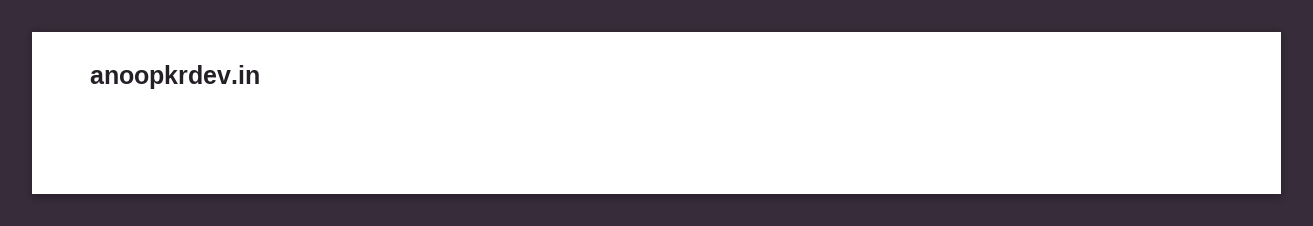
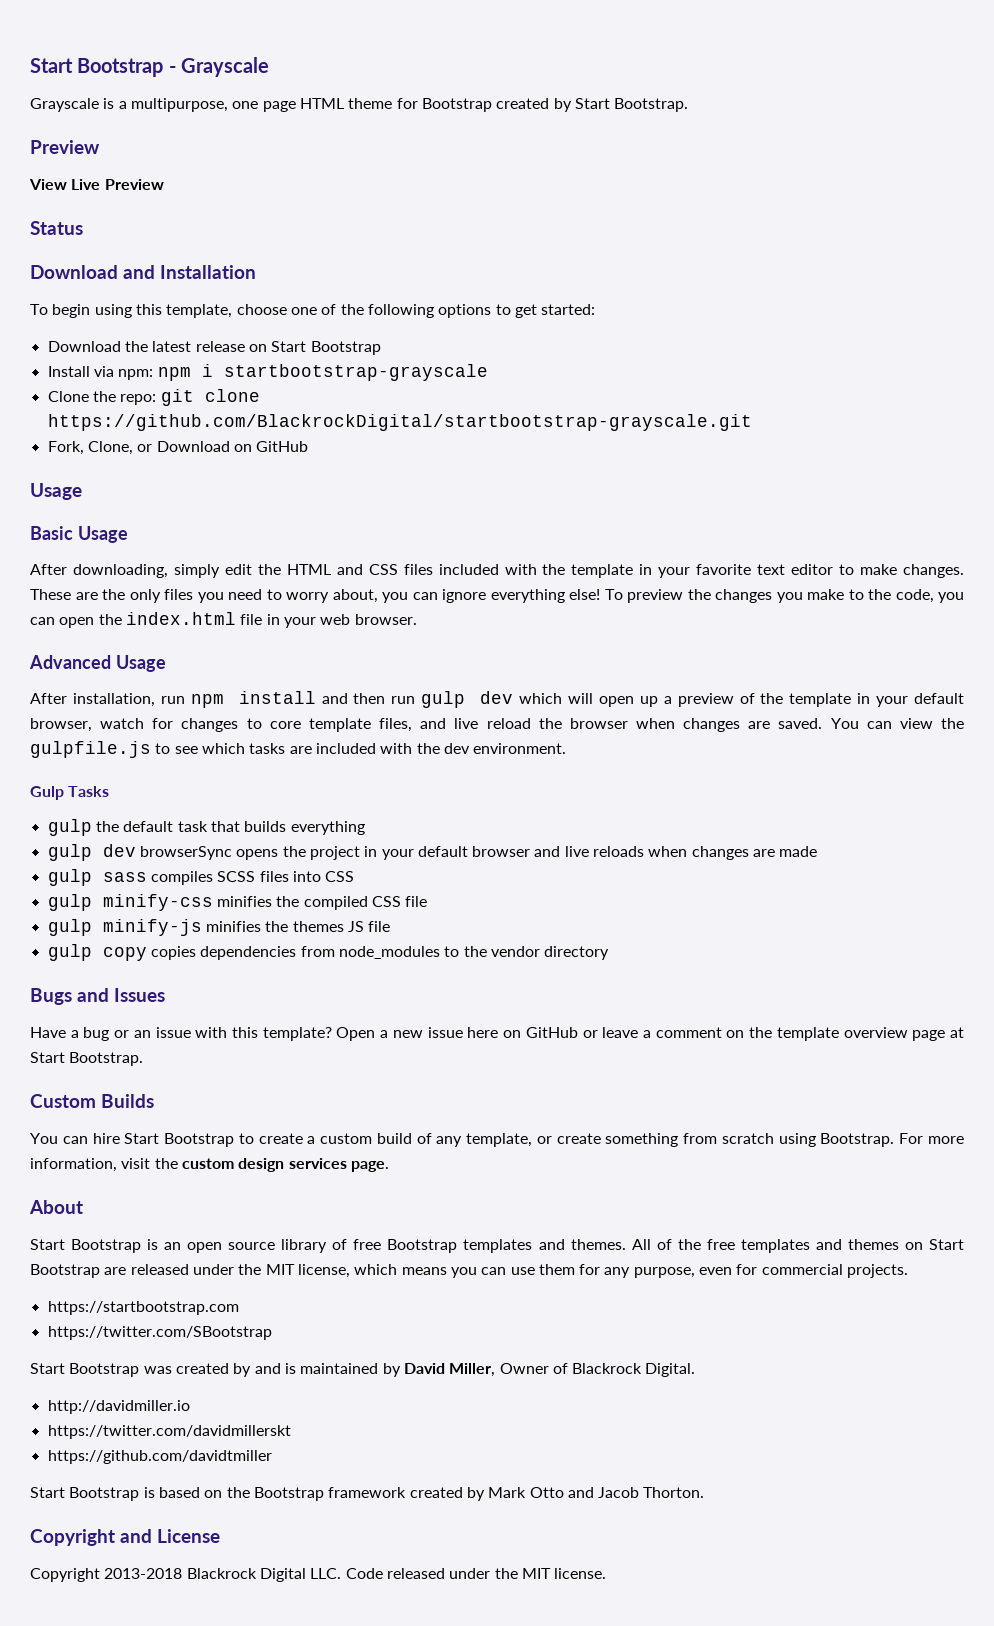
- anoopkrdev.in
+ Start Bootstrap - Grayscale
+ Grayscale is a multipurpose, one page HTML theme for Bootstrap created by Start Bootstrap.
+ Preview
+ View Live Preview
+ Status
+ Download and Installation
+ To begin using this template, choose one of the following options to get started:
+ Download the latest release on Start Bootstrap
+ Install via npm: npm i startbootstrap-grayscale
+ Clone the repo: git clone https://github.com/BlackrockDigital/startbootstrap-grayscale.git
+ Fork, Clone, or Download on GitHub
+ Usage
+ Basic Usage
+ After downloading, simply edit the HTML and CSS files included with the template in your favorite text editor to make changes. These are the only files you need to worry about, you can ignore everything else! To preview the changes you make to the code, you can open the index.html file in your web browser.
+ Advanced Usage
+ After installation, run npm install and then run gulp dev which will open up a preview of the template in your default browser, watch for changes to core template files, and live reload the browser when changes are saved. You can view the gulpfile.js to see which tasks are included with the dev environment.
+ Gulp Tasks
+ gulp the default task that builds everything
+ gulp dev browserSync opens the project in your default browser and live reloads when changes are made
+ gulp sass compiles SCSS files into CSS
+ gulp minify-css minifies the compiled CSS file
+ gulp minify-js minifies the themes JS file
+ gulp copy copies dependencies from node_modules to the vendor directory
+ Bugs and Issues
+ Have a bug or an issue with this template? Open a new issue here on GitHub or leave a comment on the template overview page at Start Bootstrap.
+ Custom Builds
+ You can hire Start Bootstrap to create a custom build of any template, or create something from scratch using Bootstrap. For more information, visit the custom design services page.
+ About
+ Start Bootstrap is an open source library of free Bootstrap templates and themes. All of the free templates and themes on Start Bootstrap are released under the MIT license, which means you can use them for any purpose, even for commercial projects.
+ https://startbootstrap.com
+ https://twitter.com/SBootstrap
+ Start Bootstrap was created by and is maintained by David Miller, Owner of Blackrock Digital.
+ http://davidmiller.io
+ https://twitter.com/davidmillerskt
+ https://github.com/davidtmiller
+ Start Bootstrap is based on the Bootstrap framework created by Mark Otto and Jacob Thorton.
+ Copyright and License
+ Copyright 2013-2018 Blackrock Digital LLC. Code released under the MIT license.

